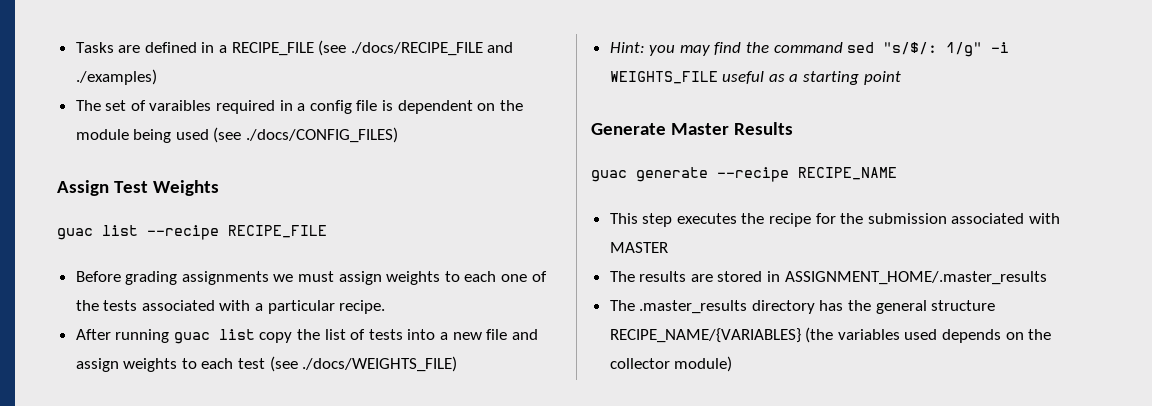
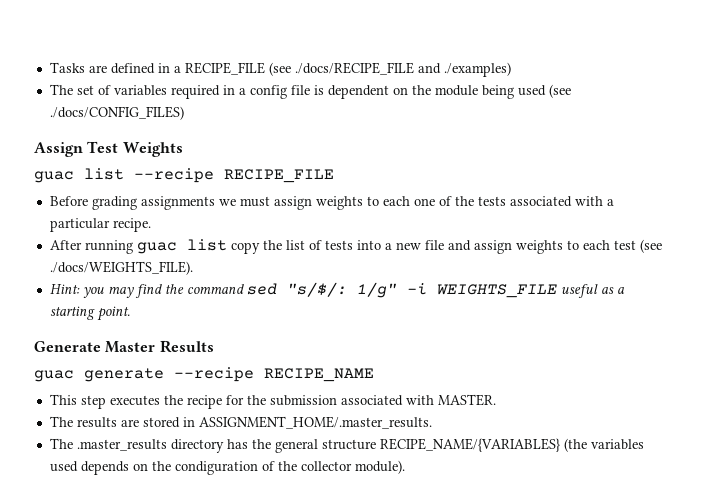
- The set of varaibles required in a config file is dependent on the module being used (see ./docs/CONFIG_FILES)
+ The set of variables required in a config file is dependent on the module being used (see ./docs/CONFIG_FILES)
- After running guac list copy the list of tests into a new file and assign weights to each test (see ./docs/WEIGHTS_FILE)
+ After running guac list copy the list of tests into a new file and assign weights to each test (see ./docs/WEIGHTS_FILE).
- Hint: you may find the command sed "s/$/: 1/g" -i WEIGHTS_FILE useful as a starting point
+ Hint: you may find the command sed "s/$/: 1/g" -i WEIGHTS_FILE useful as a starting point.
- This step executes the recipe for the submission associated with MASTER
+ This step executes the recipe for the submission associated with MASTER.
- The results are stored in ASSIGNMENT_HOME/.master_results
+ The results are stored in ASSIGNMENT_HOME/.master_results.
- The .master_results directory has the general structure RECIPE_NAME/{VARIABLES} (the variables used depends on the collector module)
+ The .master_results directory has the general structure RECIPE_NAME/{VARIABLES} (the variables used depends on the condiguration of the collector module).

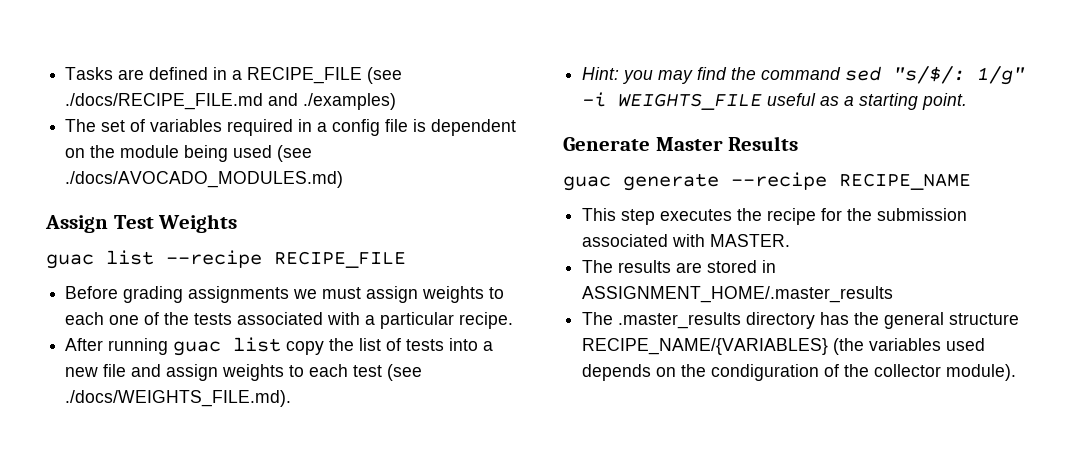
- Tasks are defined in a RECIPE_FILE (see ./docs/RECIPE_FILE and ./examples)
+ Tasks are defined in a RECIPE_FILE (see ./docs/RECIPE_FILE.md and ./examples)
- The set of variables required in a config file is dependent on the module being used (see ./docs/CONFIG_FILES)
+ The set of variables required in a config file is dependent on the module being used (see ./docs/AVOCADO_MODULES.md)
- After running guac list copy the list of tests into a new file and assign weights to each test (see ./docs/WEIGHTS_FILE).
+ After running guac list copy the list of tests into a new file and assign weights to each test (see ./docs/WEIGHTS_FILE.md).
- The results are stored in ASSIGNMENT_HOME/.master_results.
+ The results are stored in ASSIGNMENT_HOME/.master_results

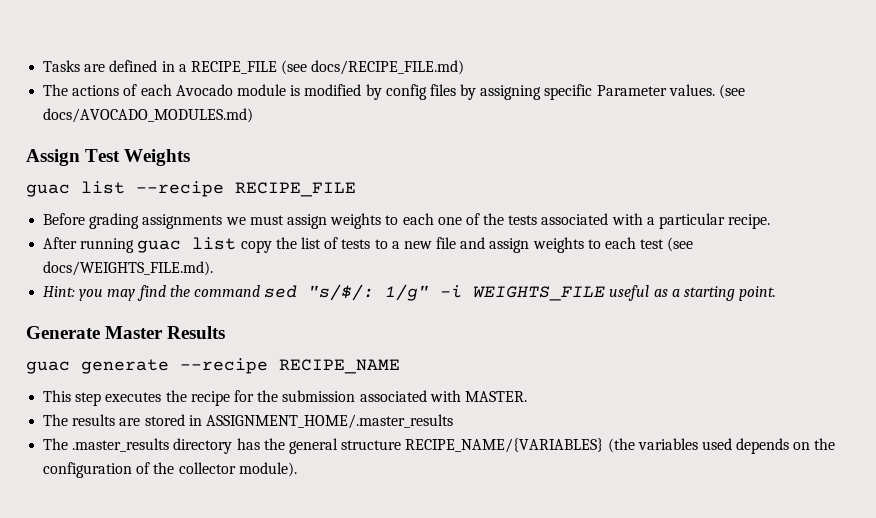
- Tasks are defined in a RECIPE_FILE (see ./docs/RECIPE_FILE.md and ./examples)
- The set of variables required in a config file is dependent on the module being used (see ./docs/AVOCADO_MODULES.md)
+ Tasks are defined in a RECIPE_FILE (see docs/RECIPE_FILE.md)
+ The actions of each Avocado module is modified by config files by assigning specific Parameter values. (see docs/AVOCADO_MODULES.md)
- After running guac list copy the list of tests into a new file and assign weights to each test (see ./docs/WEIGHTS_FILE.md).
+ After running guac list copy the list of tests to a new file and assign weights to each test (see docs/WEIGHTS_FILE.md).
- The .master_results directory has the general structure RECIPE_NAME/{VARIABLES} (the variables used depends on the condiguration of the collector module).
+ The .master_results directory has the general structure RECIPE_NAME/{VARIABLES} (the variables used depends on the configuration of the collector module).

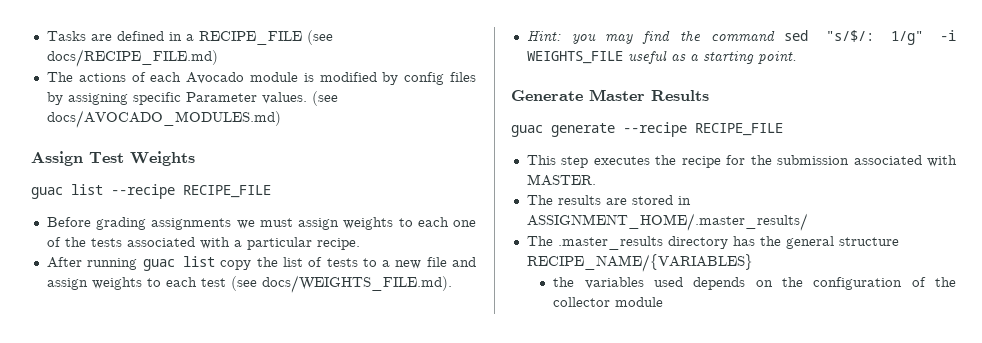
- guac generate --recipe RECIPE_NAME
+ guac generate --recipe RECIPE_FILE
- The results are stored in ASSIGNMENT_HOME/.master_results
+ The results are stored in ASSIGNMENT_HOME/.master_results/
- The .master_results directory has the general structure RECIPE_NAME/{VARIABLES} (the variables used depends on the configuration of the collector module).
+ The .master_results directory has the general structure RECIPE_NAME/{VARIABLES}
+ the variables used depends on the configuration of the collector module

